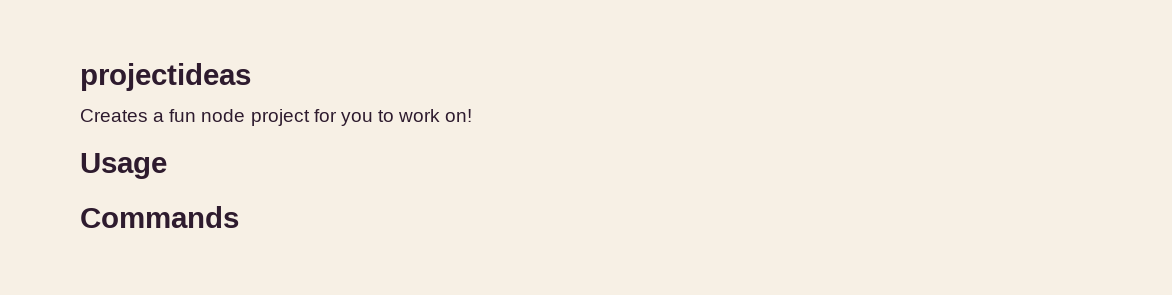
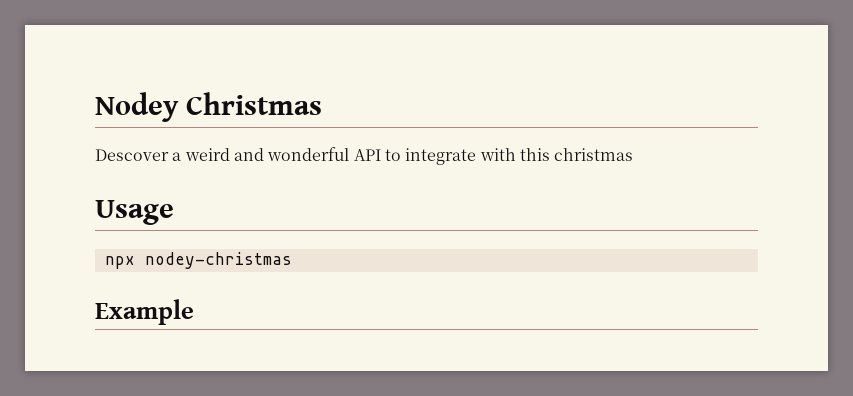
- projectideas
- Creates a fun node project for you to work on!
+ Nodey Christmas
+ Descover a weird and wonderful API to integrate with this christmas
  Usage
- Commands
+ npx nodey-christmas
+ Example

